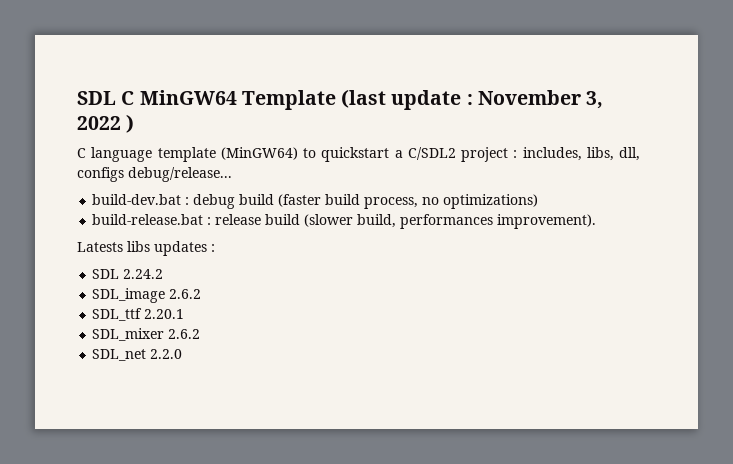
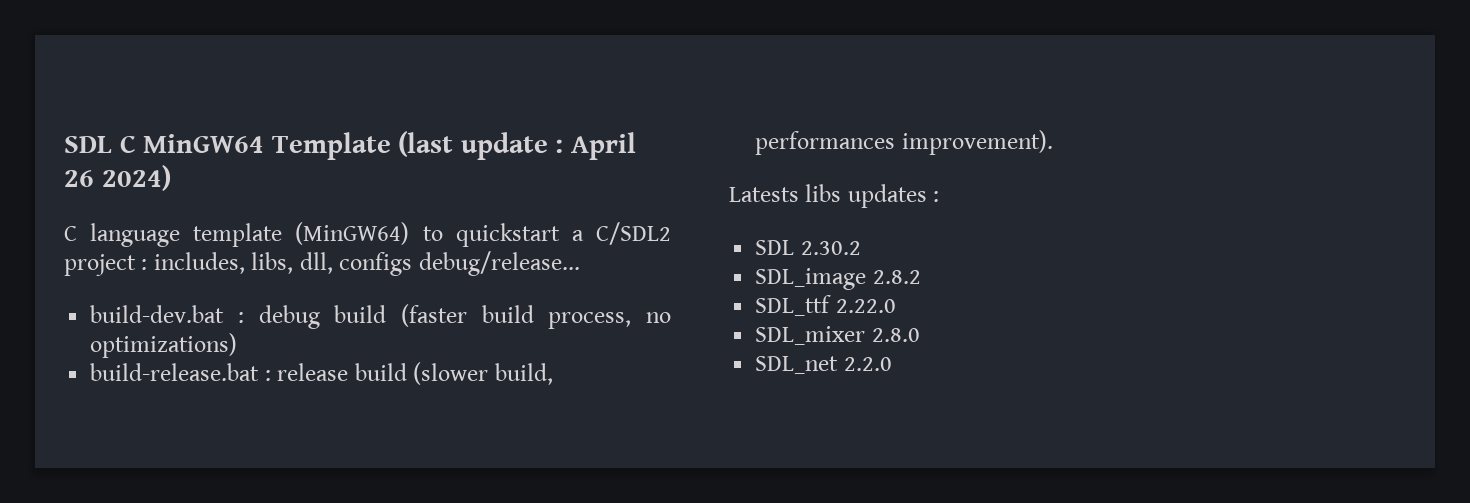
- SDL C MinGW64 Template (last update : November 3, 2022 )
+ SDL C MinGW64 Template (last update : April 26 2024)
- SDL 2.24.2
+ SDL 2.30.2
- SDL_image 2.6.2
+ SDL_image 2.8.2
- SDL_ttf 2.20.1
+ SDL_ttf 2.22.0
- SDL_mixer 2.6.2
+ SDL_mixer 2.8.0

